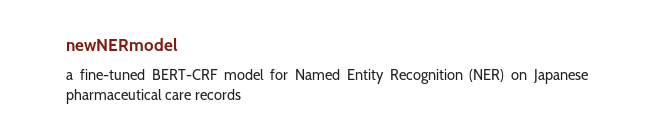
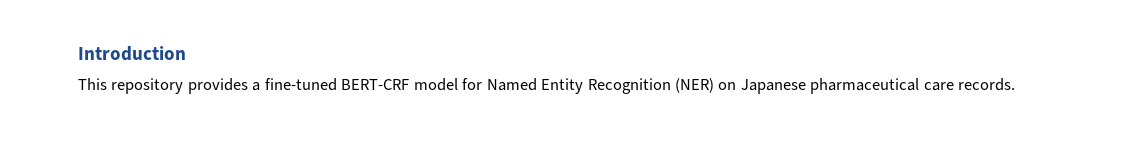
- newNERmodel
- a fine-tuned BERT-CRF model for Named Entity Recognition (NER) on Japanese pharmaceutical care records
+ Introduction
+ This repository provides a fine-tuned BERT-CRF model for Named Entity Recognition (NER) on Japanese pharmaceutical care records.

